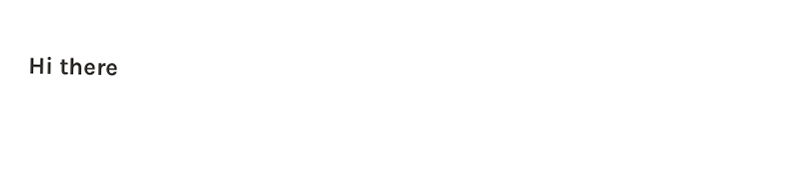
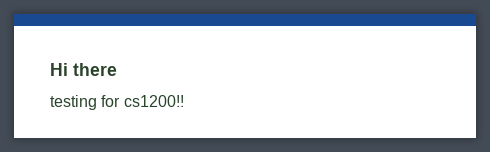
+ testing for cs1200!!

